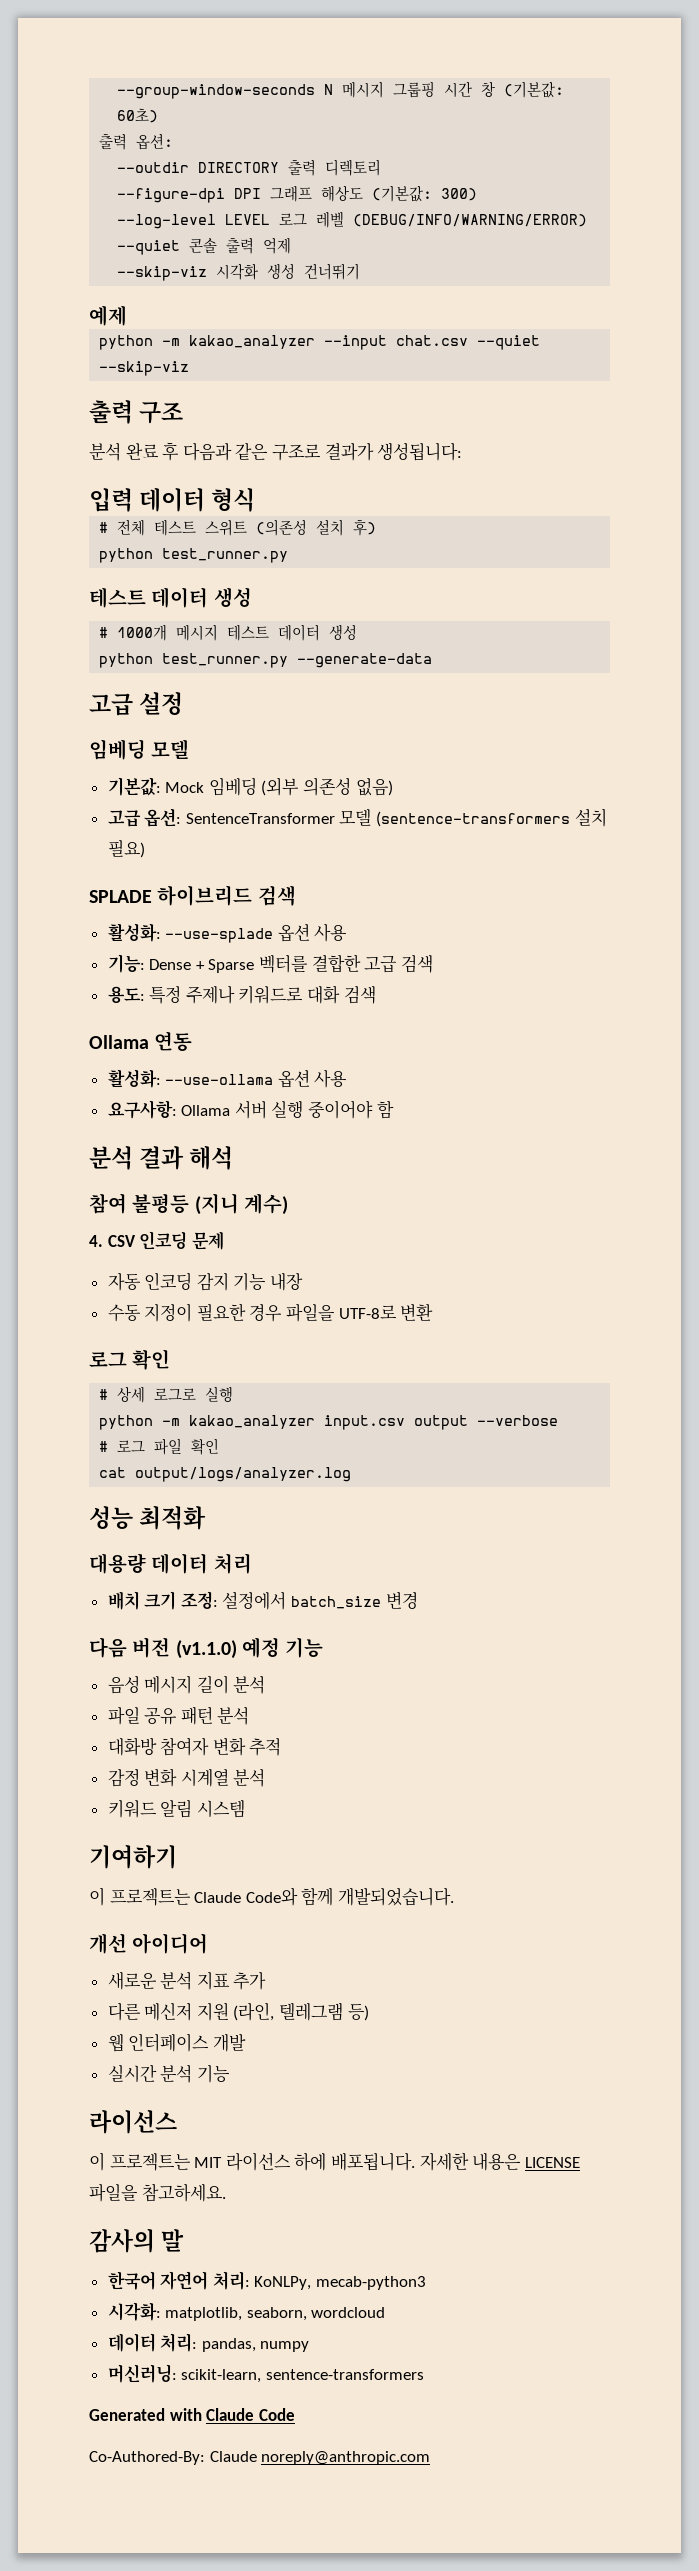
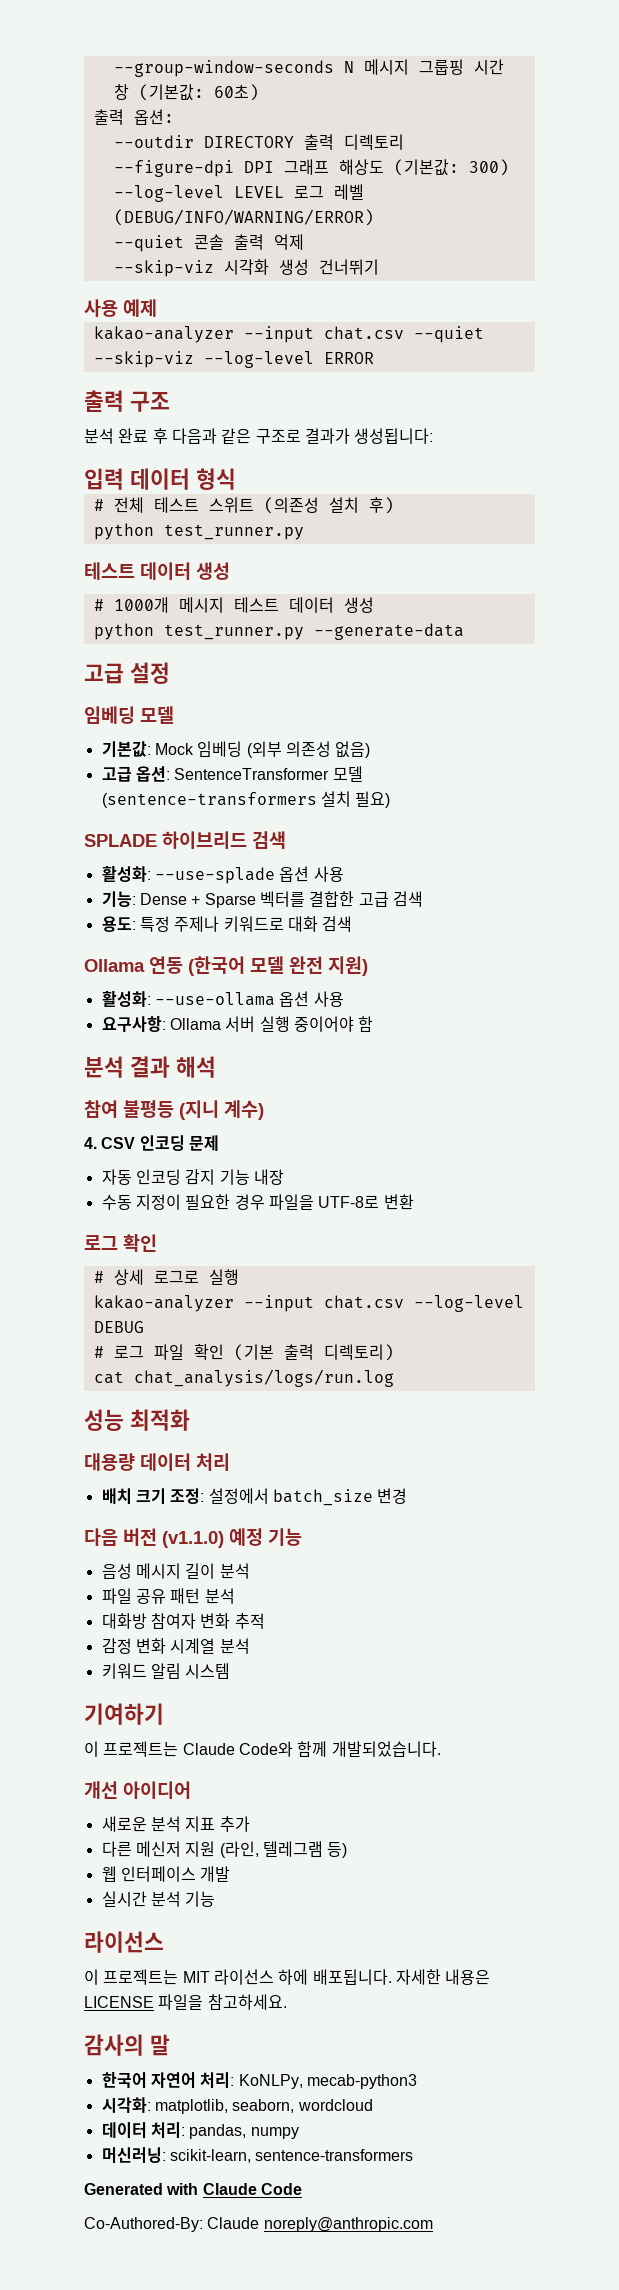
- 예제
+ 사용 예제
- python -m kakao_analyzer --input chat.csv --quiet --skip-viz
+ kakao-analyzer --input chat.csv --quiet --skip-viz --log-level ERROR
- Ollama 연동
+ Ollama 연동 (한국어 모델 완전 지원)
- python -m kakao_analyzer input.csv output --verbose
+ kakao-analyzer --input chat.csv --log-level DEBUG
- # 로그 파일 확인
+ # 로그 파일 확인 (기본 출력 디렉토리)
- cat output/logs/analyzer.log
+ cat chat_analysis/logs/run.log

